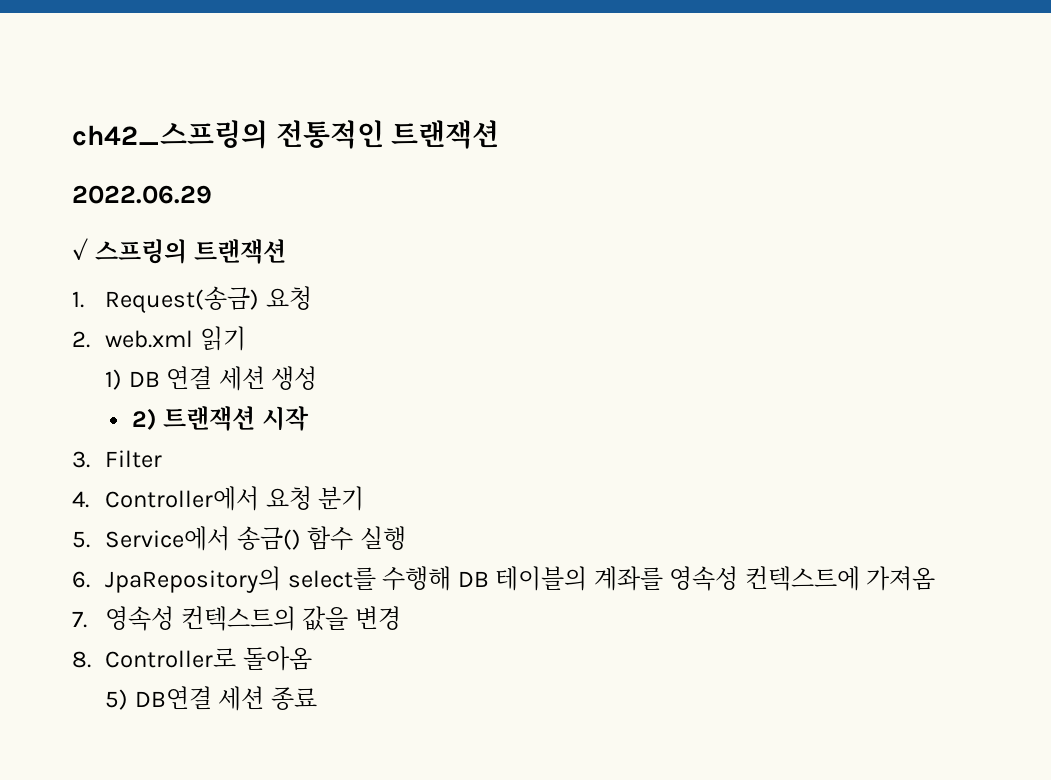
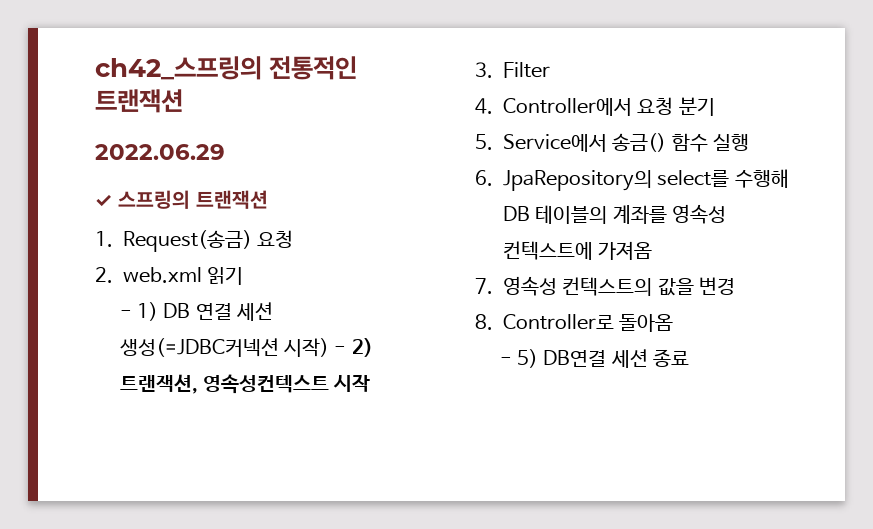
- 1) DB 연결 세션 생성
- 2) 트랜잭션 시작
+ - 1) DB 연결 세션 생성(=JDBC커넥션 시작) - 2) 트랜잭션, 영속성컨텍스트 시작
- 5) DB연결 세션 종료
+ - 5) DB연결 세션 종료

